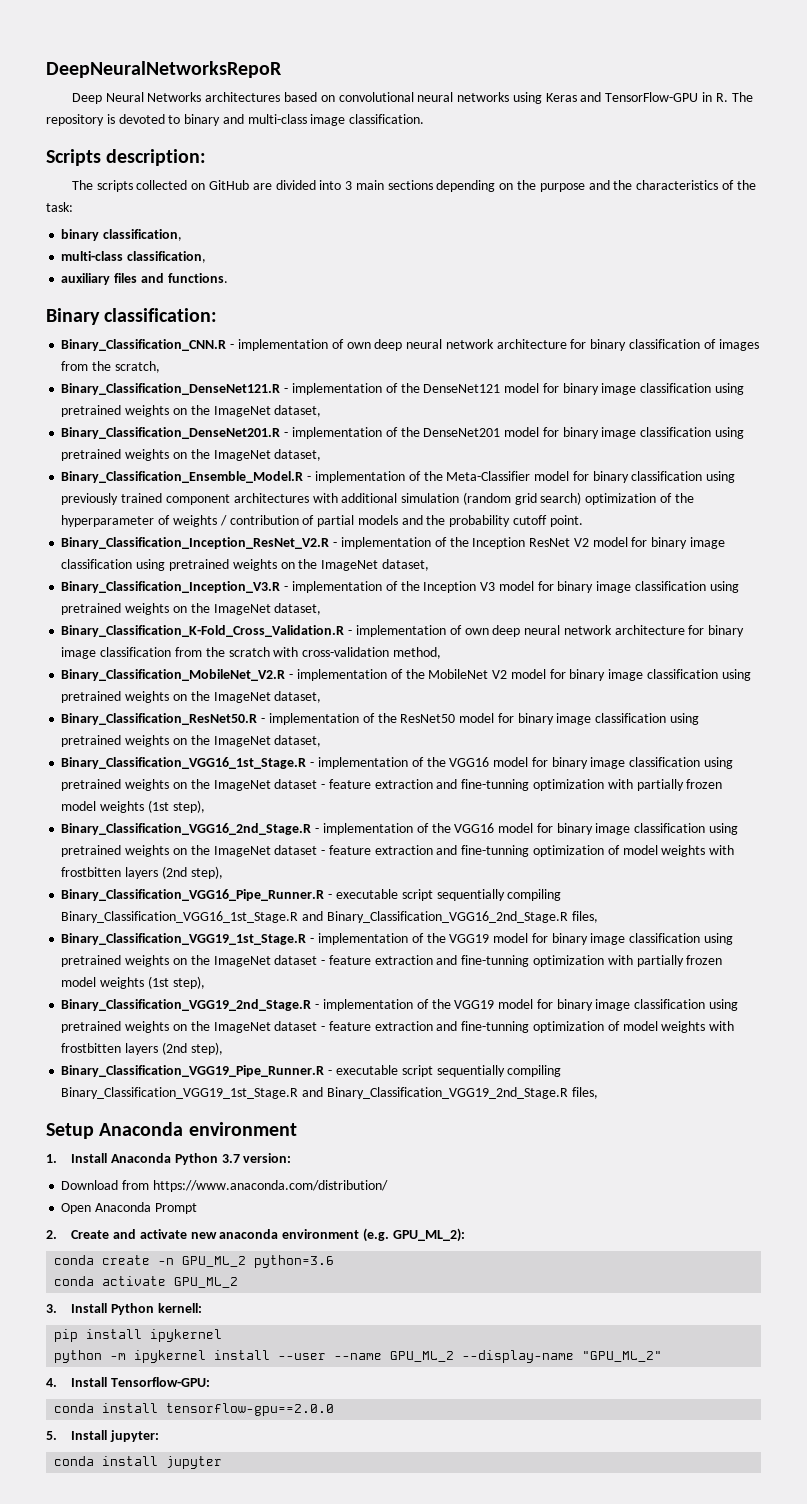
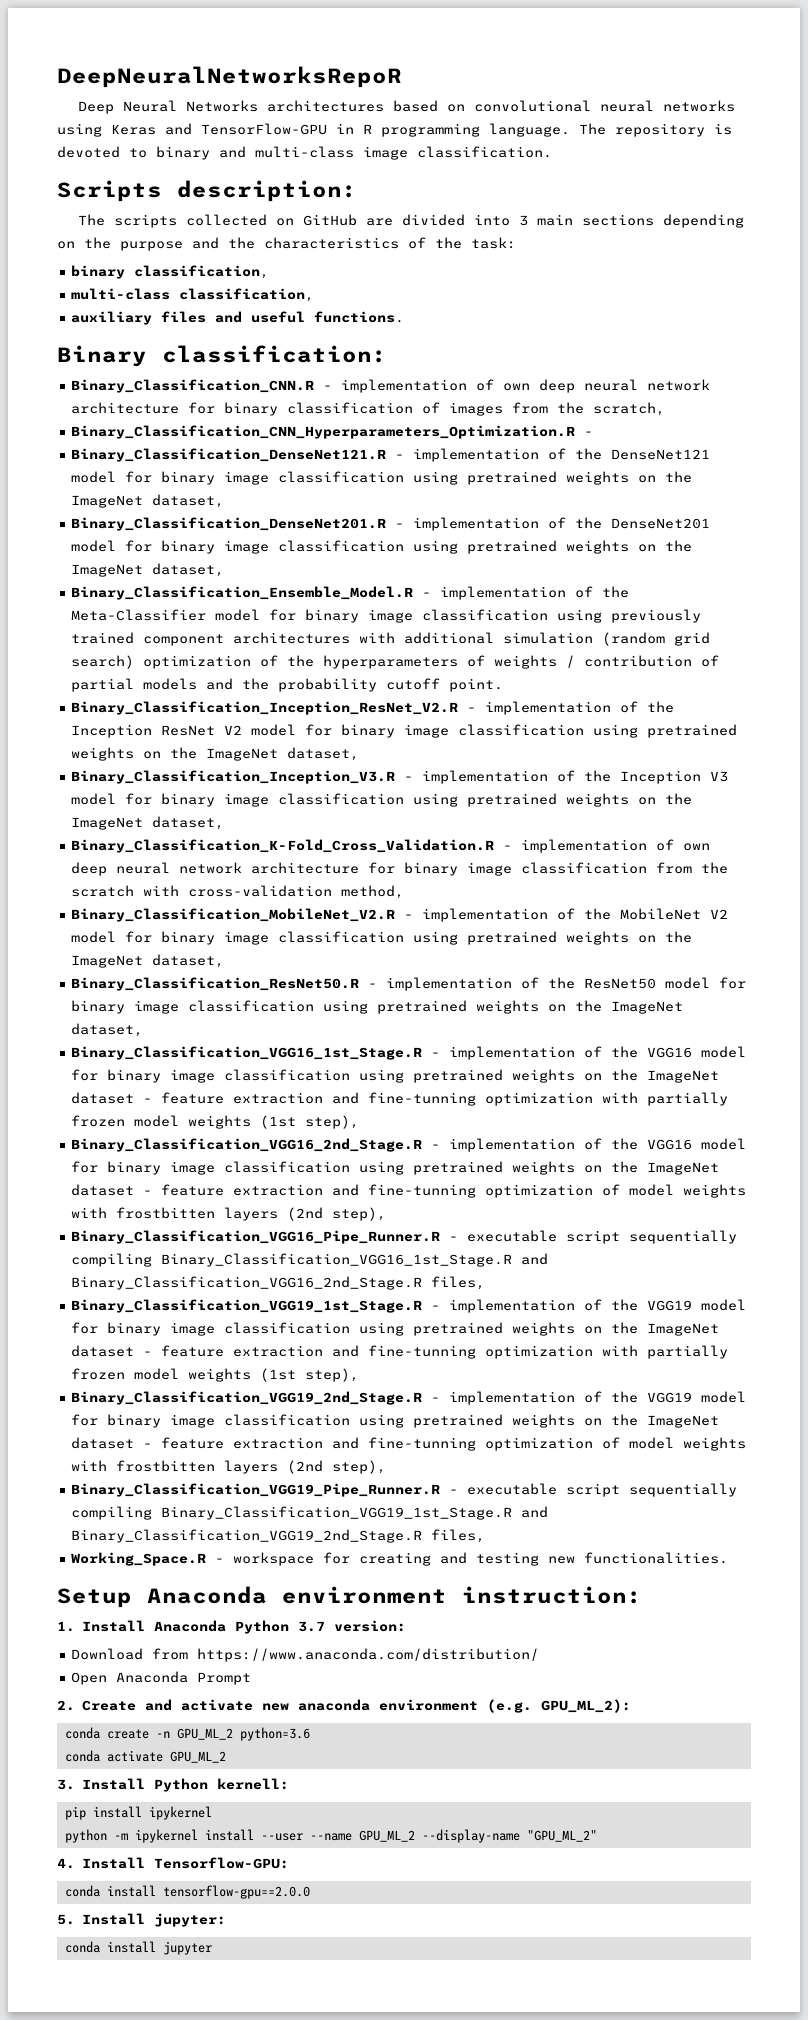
- Deep Neural Networks architectures based on convolutional neural networks using Keras and TensorFlow-GPU in R. The repository is devoted to binary and multi-class image classification.
+ Deep Neural Networks architectures based on convolutional neural networks using Keras and TensorFlow-GPU in R programming language. The repository is devoted to binary and multi-class image classification.
- auxiliary files and functions.
+ auxiliary files and useful functions.
+ Binary_Classification_CNN_Hyperparameters_Optimization.R -
- Binary_Classification_Ensemble_Model.R - implementation of the Meta-Classifier model for binary classification using previously trained component architectures with additional simulation (random grid search) optimization of the hyperparameter of weights / contribution of partial models and the probability cutoff point.
+ Binary_Classification_Ensemble_Model.R - implementation of the Meta-Classifier model for binary image classification using previously trained component architectures with additional simulation (random grid search) optimization of the hyperparameters of weights / contribution of partial models and the probability cutoff point.
+ Working_Space.R - workspace for creating and testing new functionalities.
- Setup Anaconda environment
+ Setup Anaconda environment instruction:

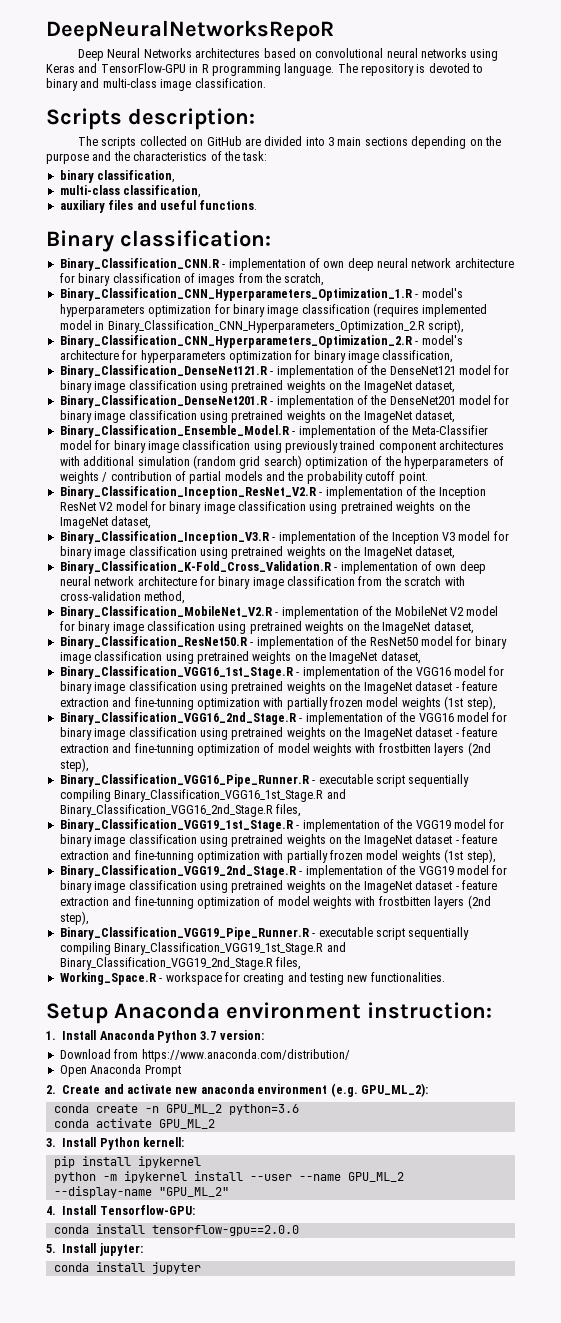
- Binary_Classification_CNN_Hyperparameters_Optimization.R -
+ Binary_Classification_CNN_Hyperparameters_Optimization_1.R - model's hyperparameters optimization for binary image classification (requires implemented model in Binary_Classification_CNN_Hyperparameters_Optimization_2.R script),
+ Binary_Classification_CNN_Hyperparameters_Optimization_2.R - model's architecture for hyperparameters optimization for binary image classification,

